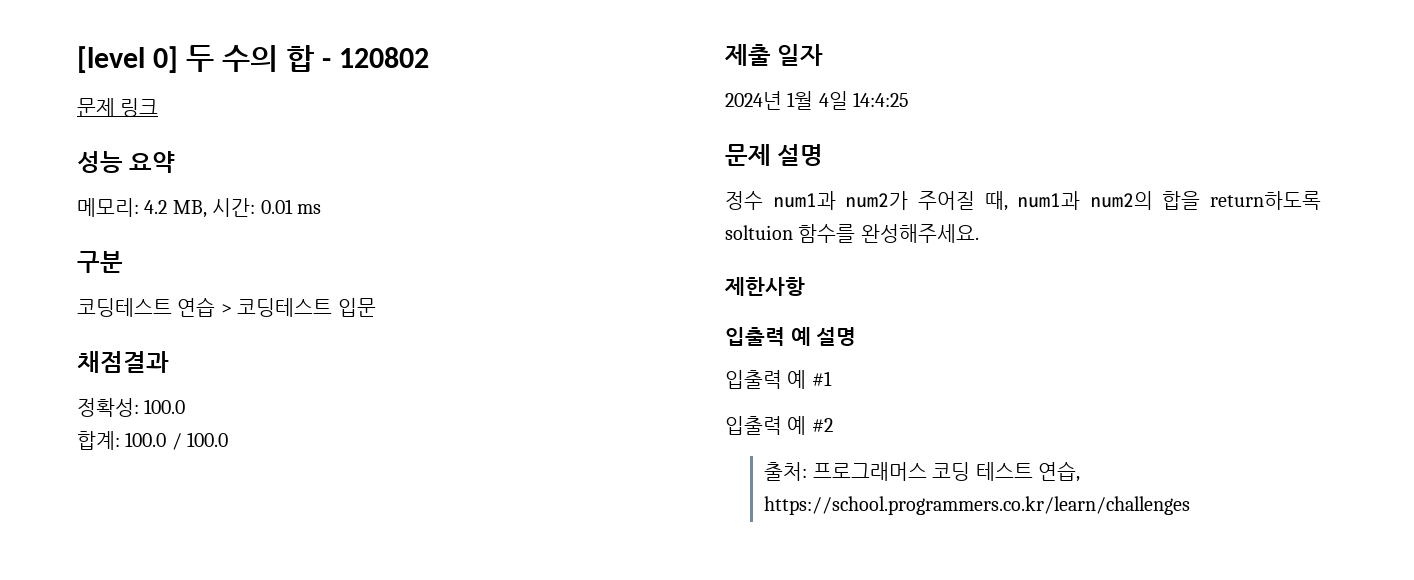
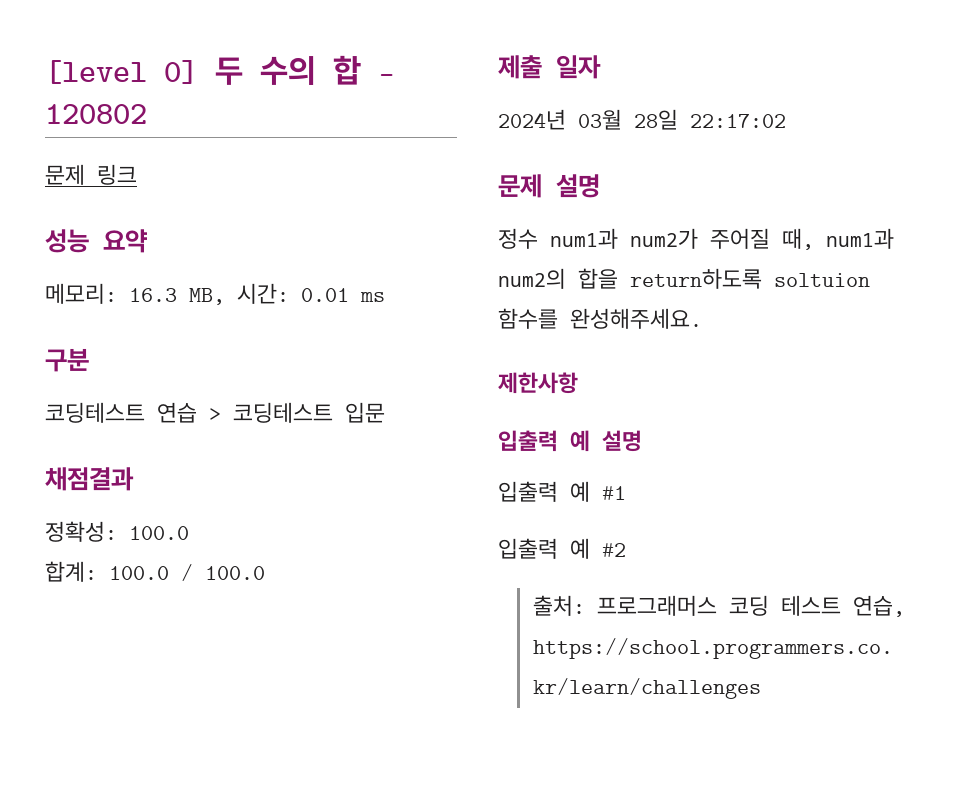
- 메모리: 4.2 MB, 시간: 0.01 ms
+ 메모리: 16.3 MB, 시간: 0.01 ms
- 2024년 1월 4일 14:4:25
+ 2024년 03월 28일 22:17:02

